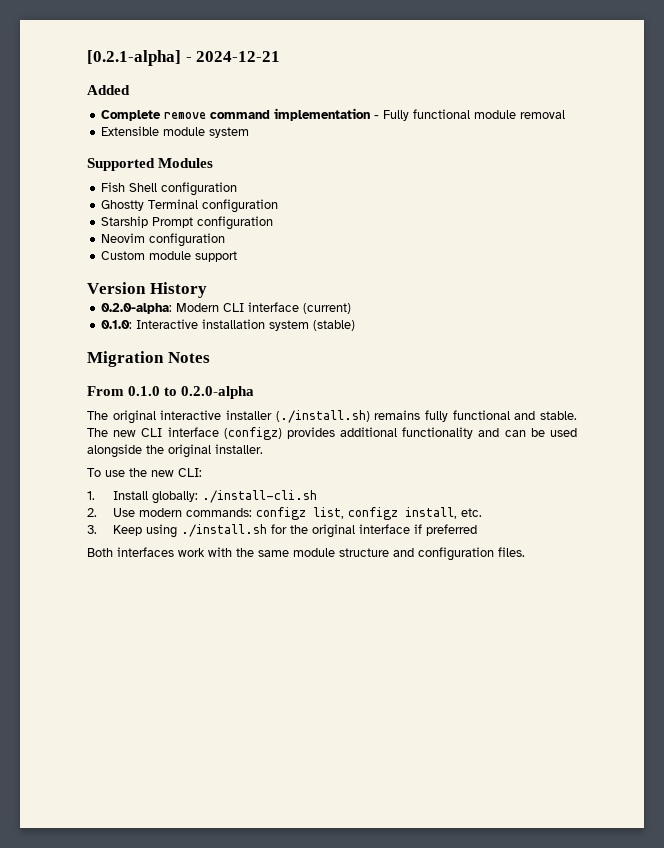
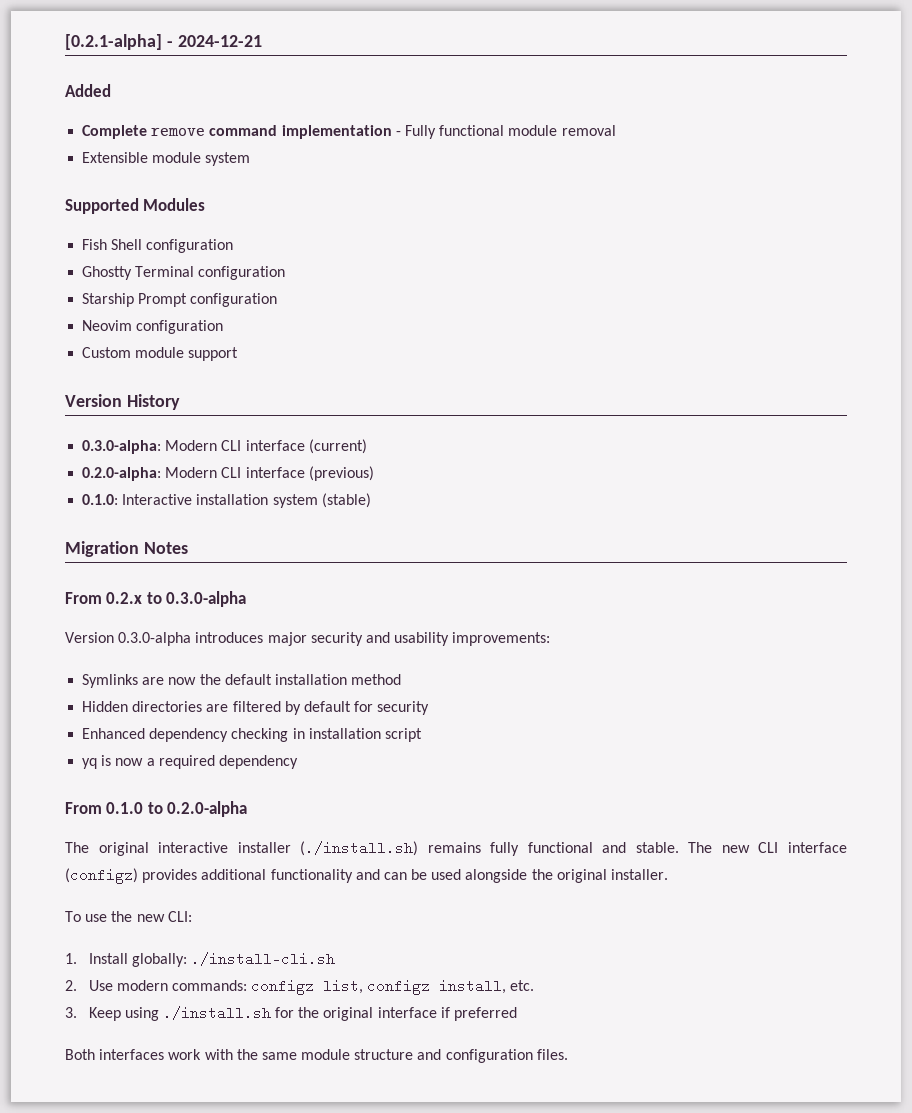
+ 0.3.0-alpha: Modern CLI interface (current)
- 0.2.0-alpha: Modern CLI interface (current)
+ 0.2.0-alpha: Modern CLI interface (previous)
+ From 0.2.x to 0.3.0-alpha
+ Version 0.3.0-alpha introduces major security and usability improvements:
+ Symlinks are now the default installation method
+ Hidden directories are filtered by default for security
+ Enhanced dependency checking in installation script
+ yq is now a required dependency

